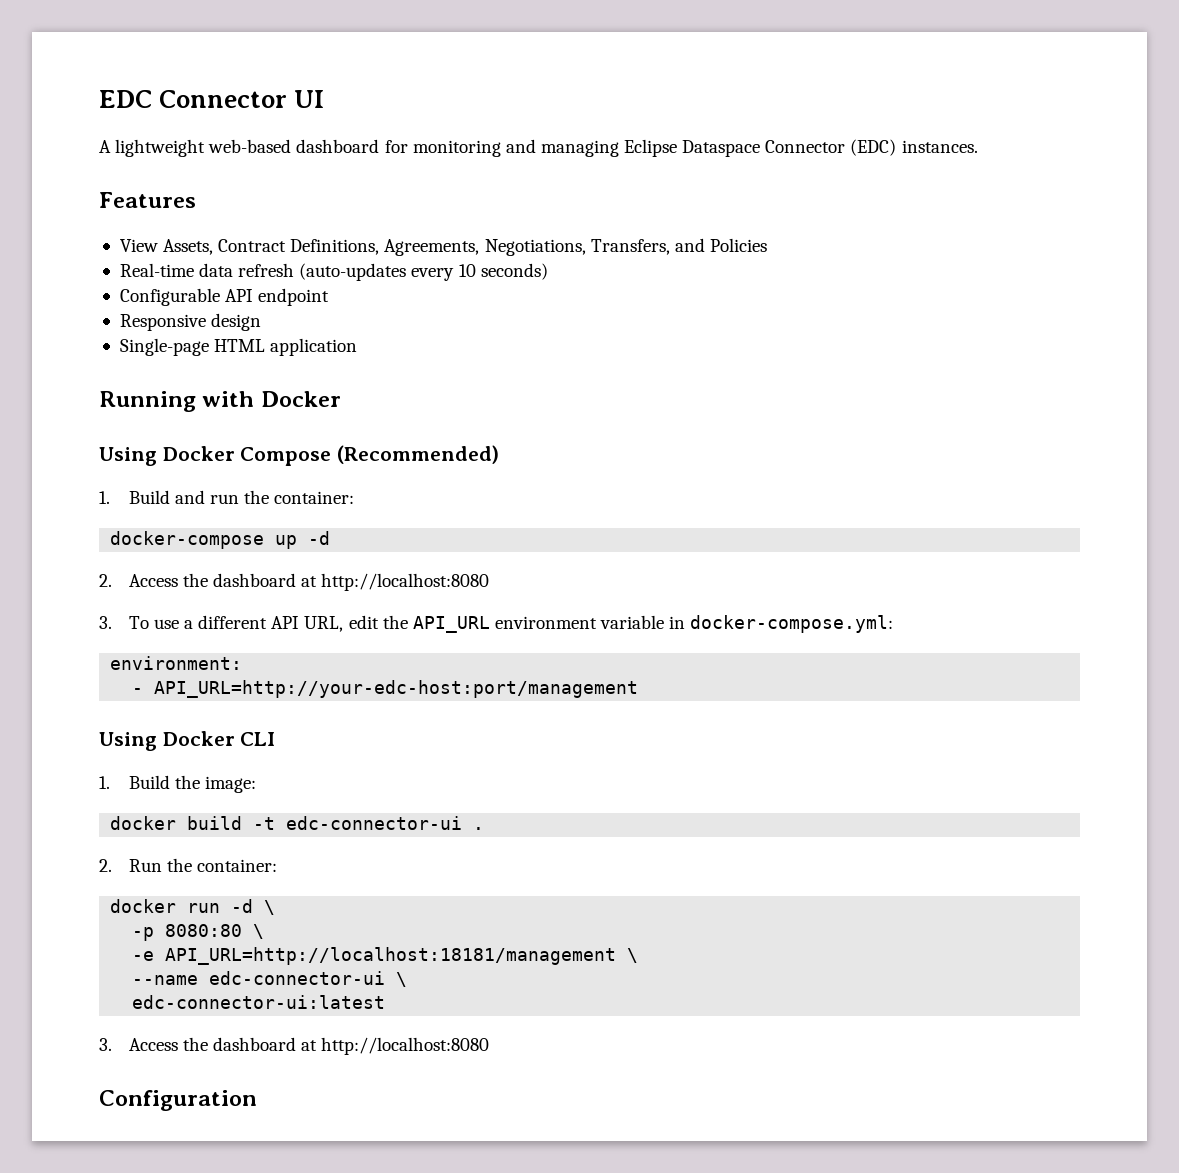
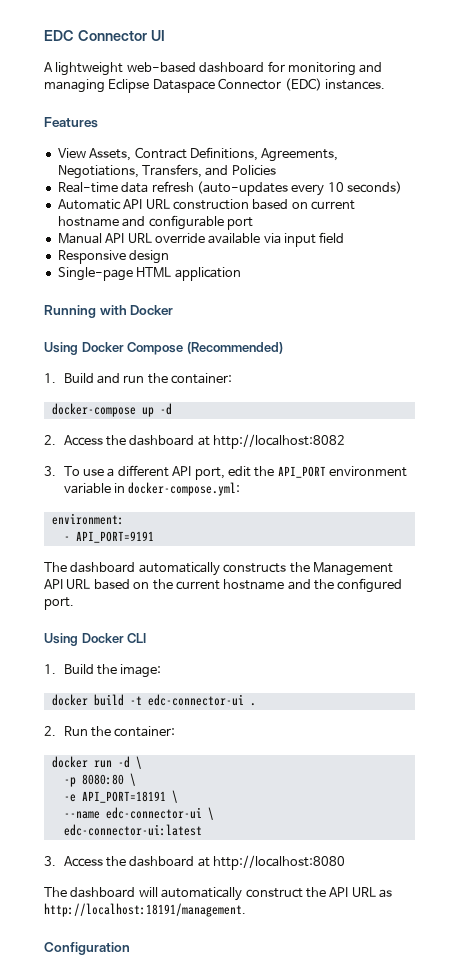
- Configurable API endpoint
+ Automatic API URL construction based on current hostname and configurable port
+ Manual API URL override available via input field
- 2. Access the dashboard at http://localhost:8080
+ 2. Access the dashboard at http://localhost:8082
- 3. To use a different API URL, edit the API_URL environment variable in docker-compose.yml:
+ 3. To use a different API port, edit the API_PORT environment variable in docker-compose.yml:
- - API_URL=http://your-edc-host:port/management
+ - API_PORT=9191
+ The dashboard automatically constructs the Management API URL based on the current hostname and the configured port.
- -e API_URL=http://localhost:18181/management \
+ -e API_PORT=18191 \
+ The dashboard will automatically construct the API URL as http://localhost:18191/management.

